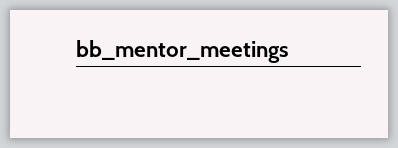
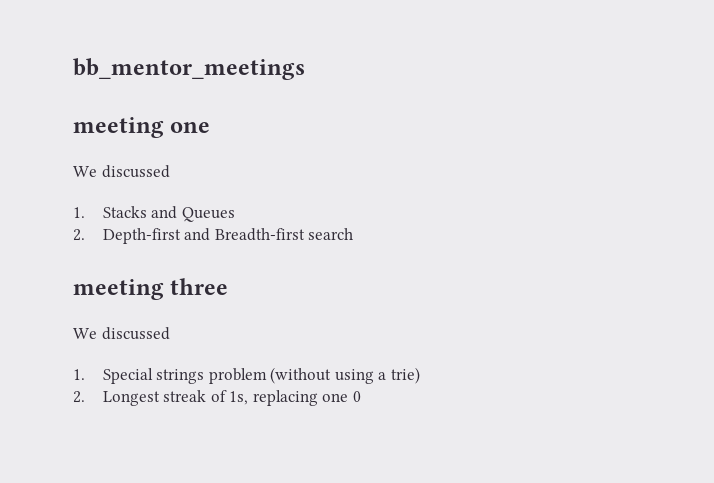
+ meeting one
+ We discussed
+ 1. Stacks and Queues
+ 2. Depth-first and Breadth-first search
+ meeting three
+ We discussed
+ 1. Special strings problem (without using a trie)
+ 2. Longest streak of 1s, replacing one 0

